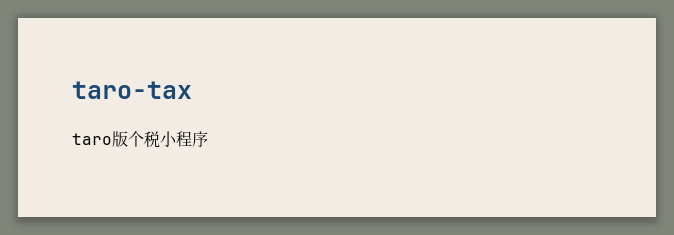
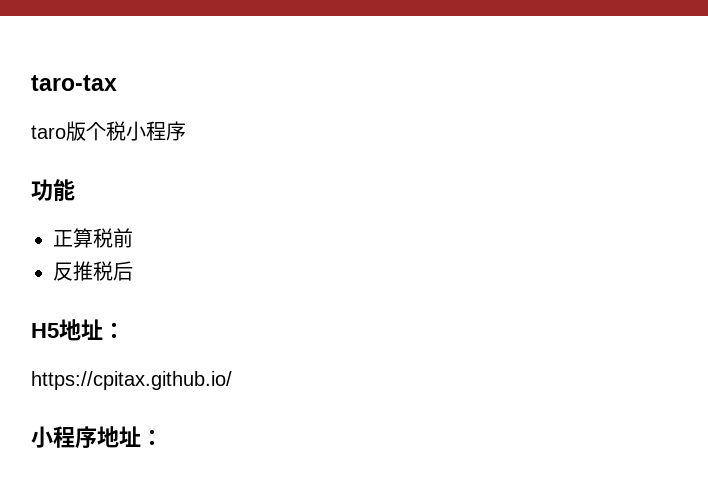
+ 功能
+ 正算税前
+ 反推税后
+ H5地址：
+ https://cpitax.github.io/
+ 小程序地址：

